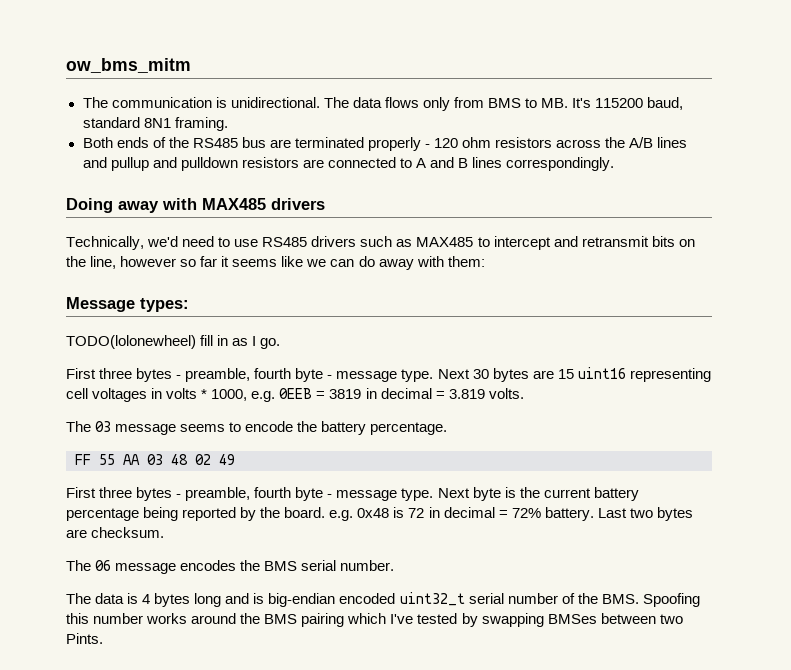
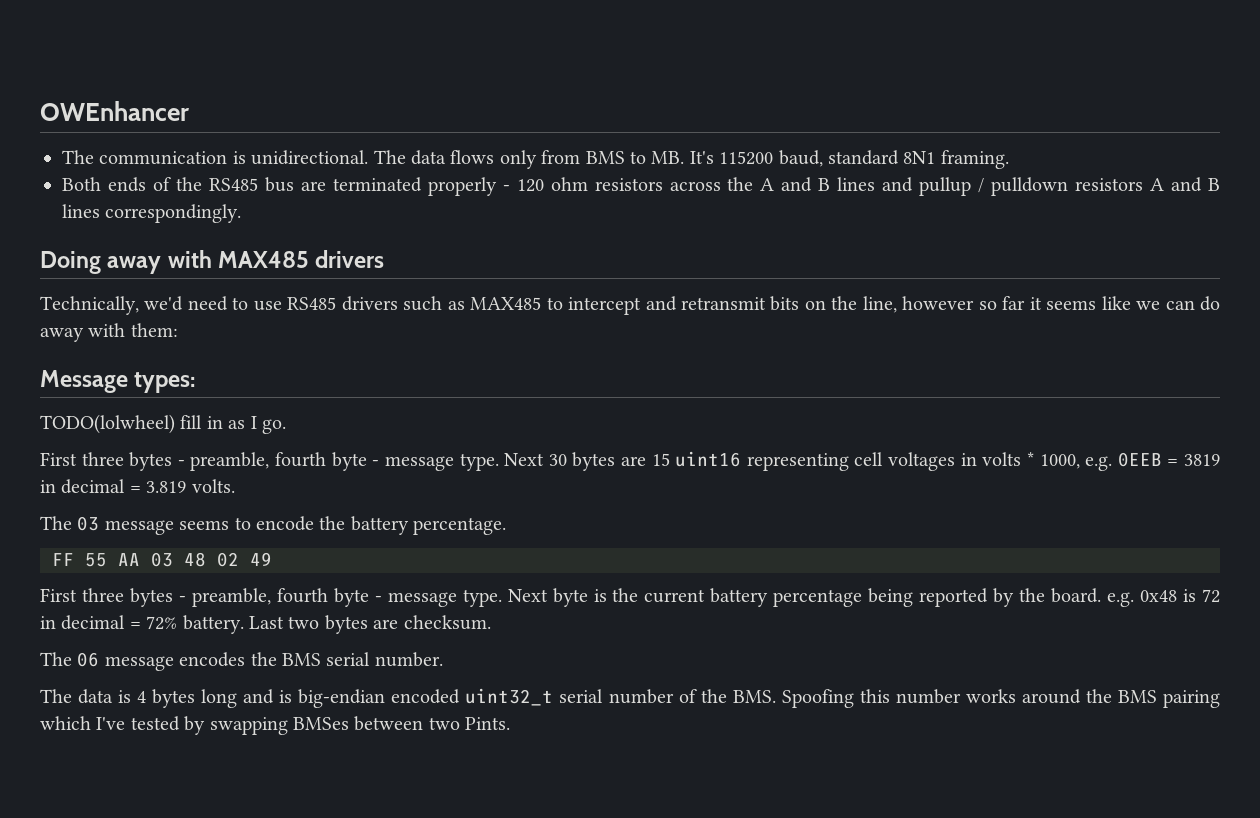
- ow_bms_mitm
+ OWEnhancer
- Both ends of the RS485 bus are terminated properly - 120 ohm resistors across the A/B lines and pullup and pulldown resistors are connected to A and B lines correspondingly.
+ Both ends of the RS485 bus are terminated properly - 120 ohm resistors across the A and B lines and pullup / pulldown resistors A and B lines correspondingly.
- TODO(lolonewheel) fill in as I go.
+ TODO(lolwheel) fill in as I go.

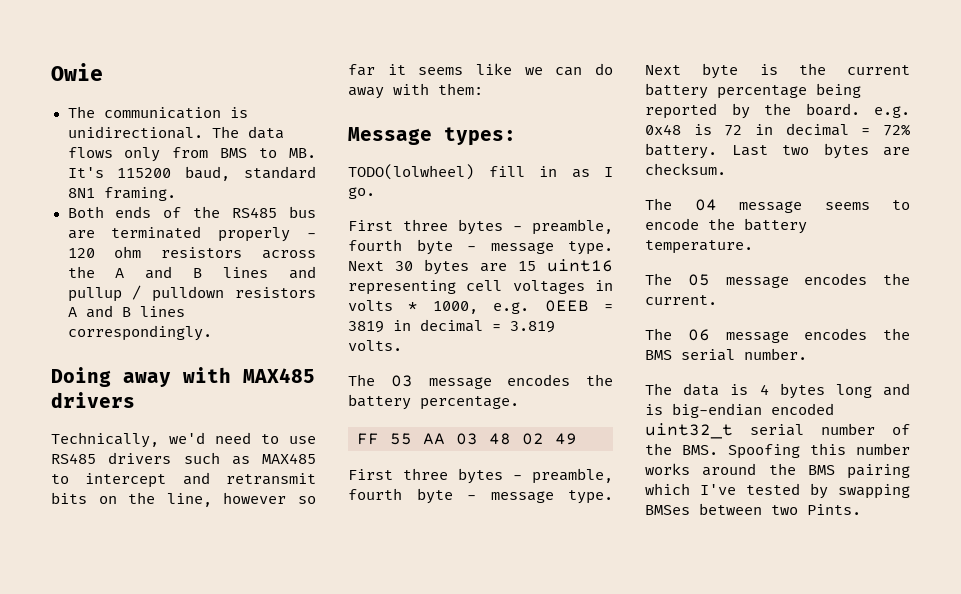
- OWEnhancer
+ Owie
- The 03 message seems to encode the battery percentage.
+ The 03 message encodes the battery percentage.
+ The 04 message seems to encode the battery temperature.
+ The 05 message encodes the current.

